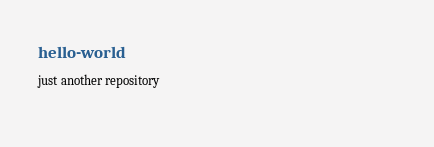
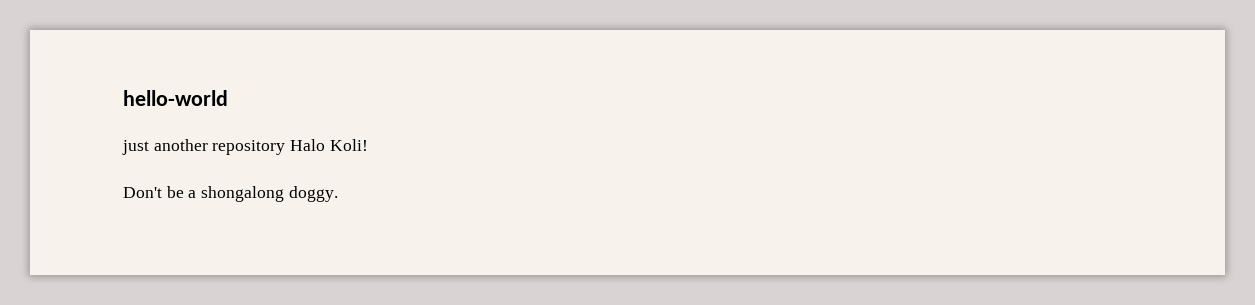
- just another repository
+ just another repository Halo Koli!
+ Don't be a shongalong doggy.

